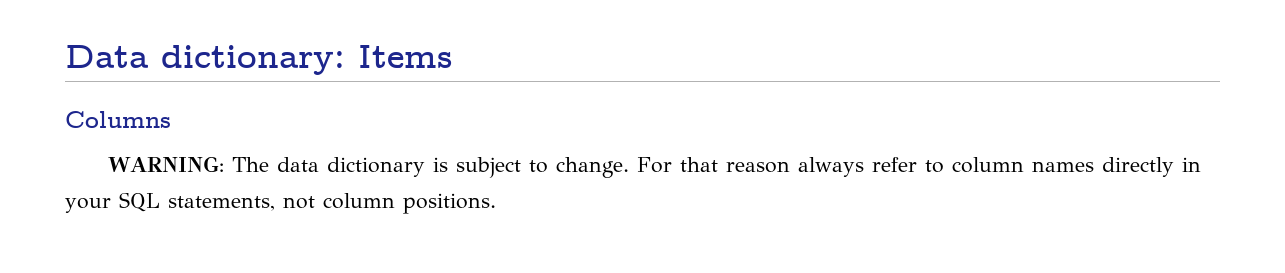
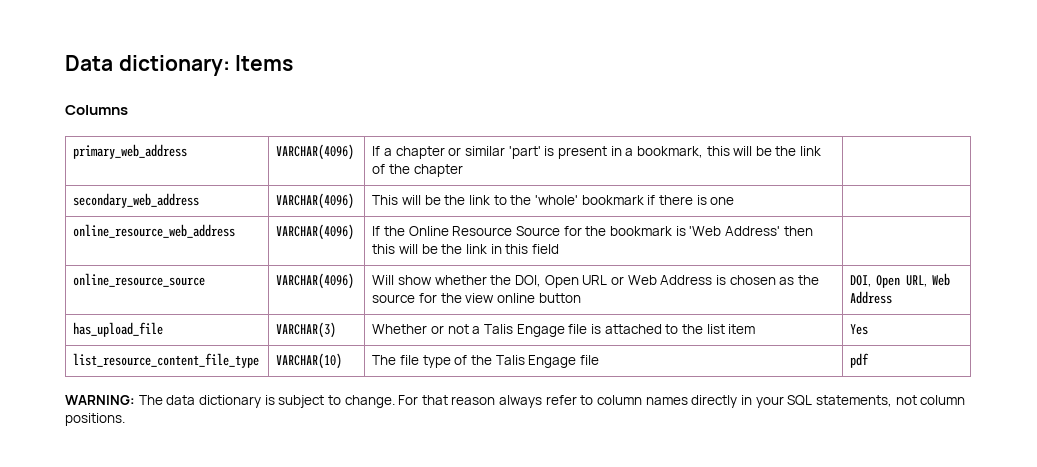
+ primary_web_address | VARCHAR(4096) | If a chapter or similar 'part' is present in a bookmark, this will be the link of the chapter |
+ secondary_web_address | VARCHAR(4096) | This will be the link to the 'whole' bookmark if there is one |
+ online_resource_web_address | VARCHAR(4096) | If the Online Resource Source for the bookmark is 'Web Address' then this will be the link in this field |
+ online_resource_source | VARCHAR(4096) | Will show whether the DOI, Open URL or Web Address is chosen as the source for the view online button | DOI, Open URL, Web Address
+ has_upload_file | VARCHAR(3) | Whether or not a Talis Engage file is attached to the list item | Yes
+ list_resource_content_file_type | VARCHAR(10) | The file type of the Talis Engage file | pdf

